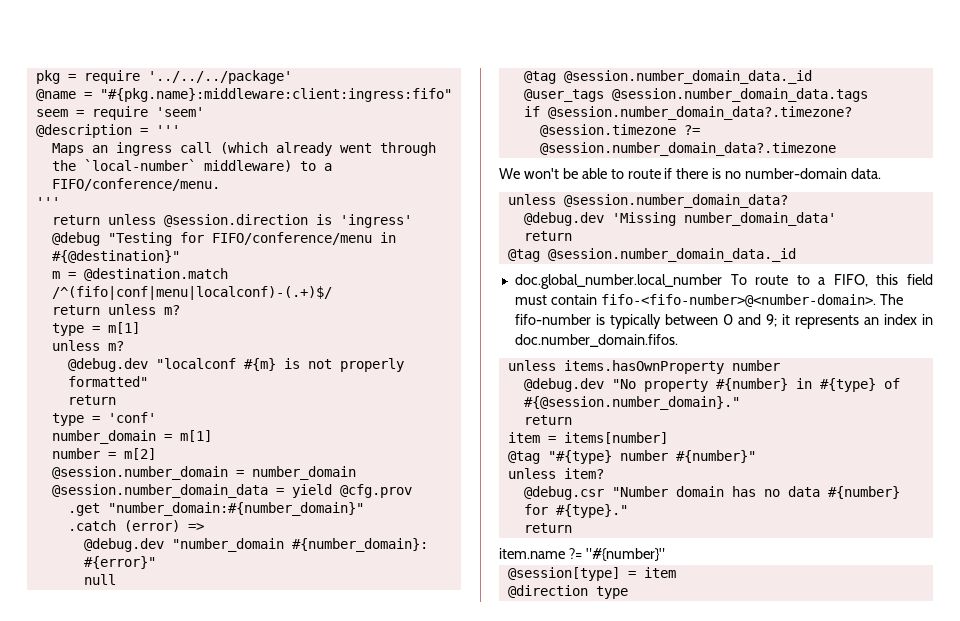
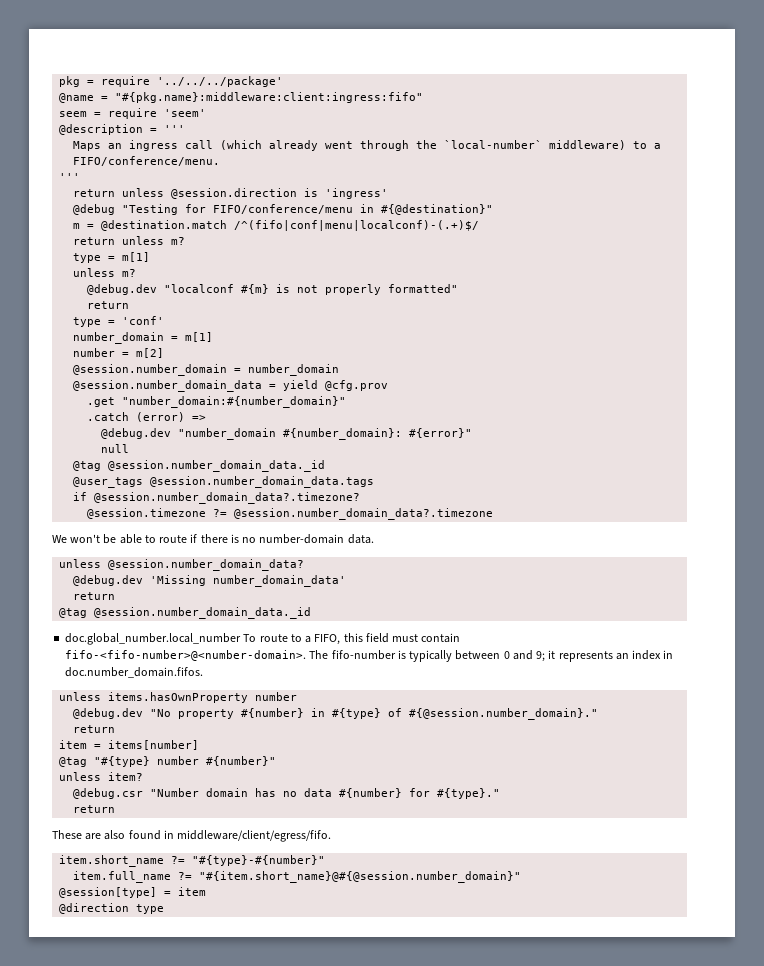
- item.name ?= "#{number}"
+ These are also found in middleware/client/egress/fifo.
+ item.short_name ?= "#{type}-#{number}"
+ item.full_name ?= "#{item.short_name}@#{@session.number_domain}"

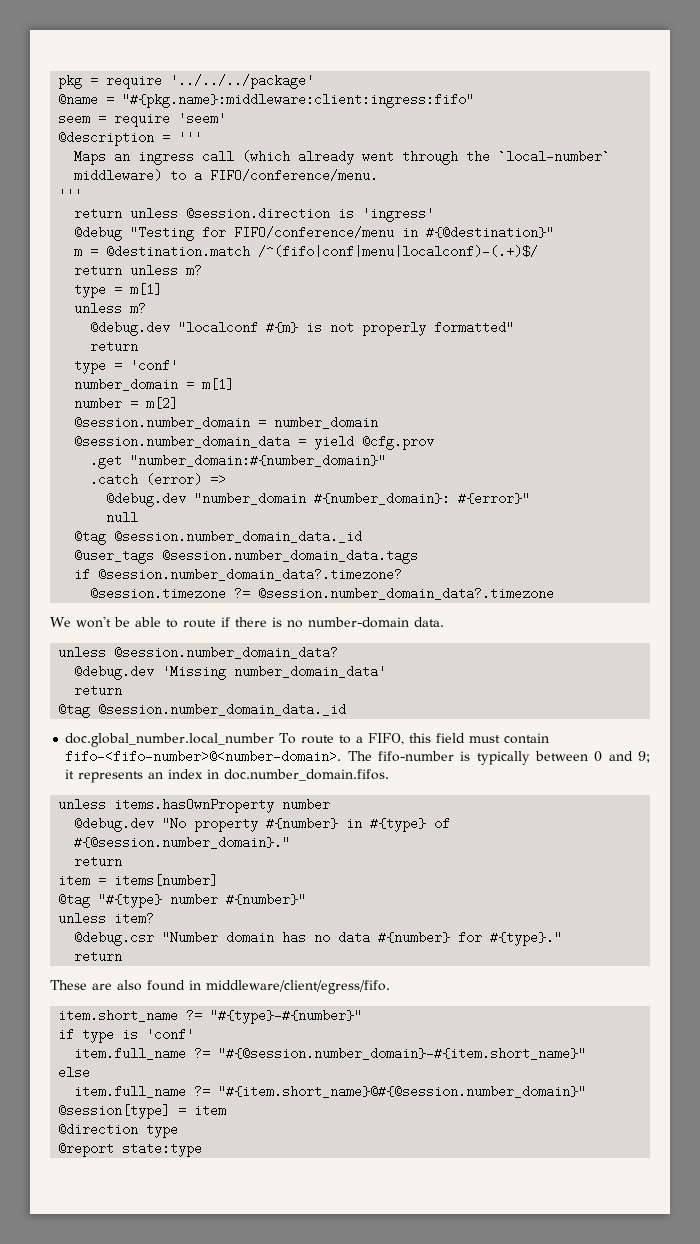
+ if type is 'conf'
+ item.full_name ?= "#{@session.number_domain}-#{item.short_name}"
+ else
+ @report state:type

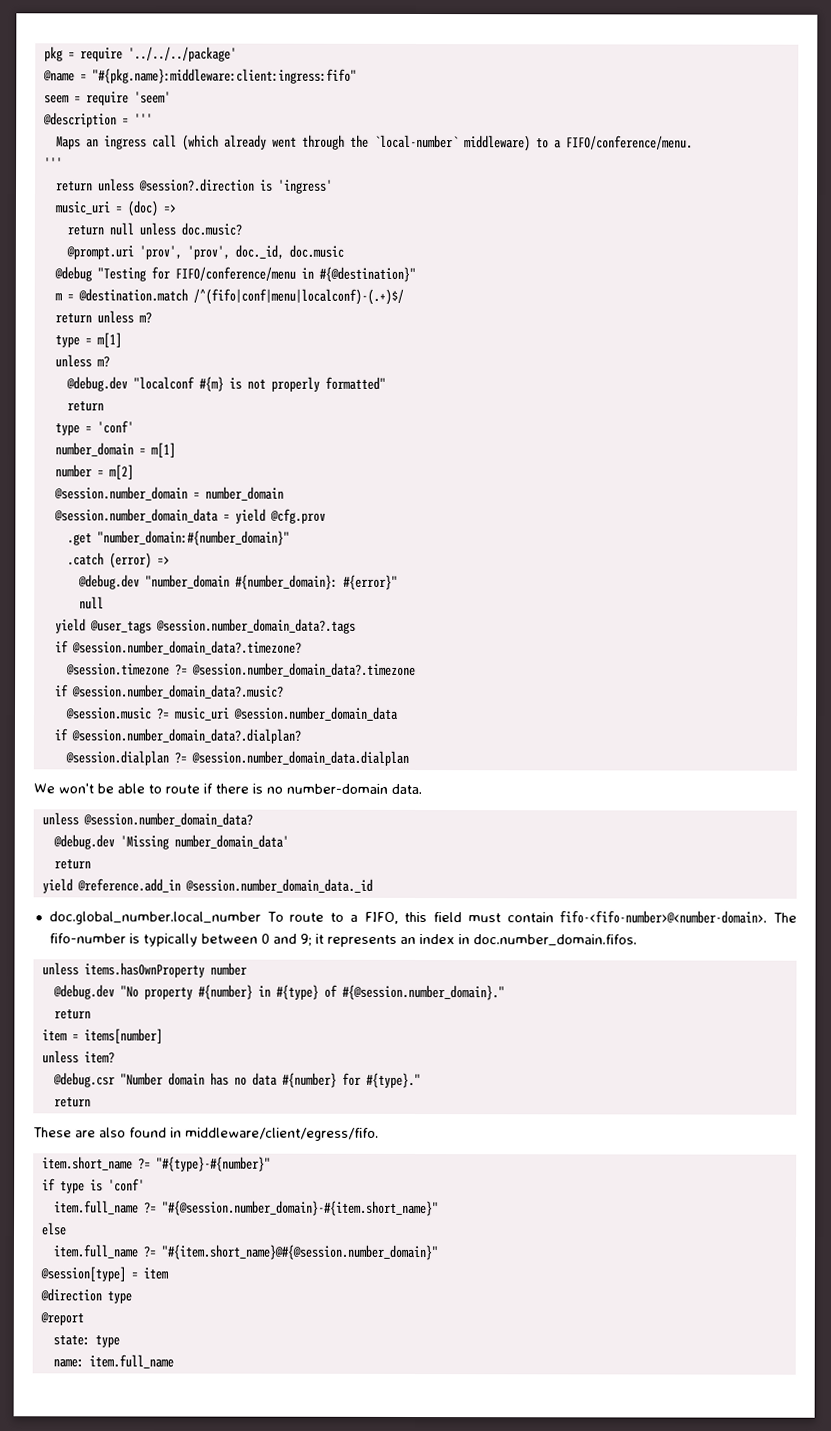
- return unless @session.direction is 'ingress'
+ return unless @session?.direction is 'ingress'
+ music_uri = (doc) =>
+ return null unless doc.music?
+ @prompt.uri 'prov', 'prov', doc._id, doc.music
  @debug.dev "number_domain #{number_domain}: #{error}"
  null
- @tag @session.number_domain_data._id
- @user_tags @session.number_domain_data.tags
+ yield @user_tags @session.number_domain_data?.tags
+ if @session.number_domain_data?.music?
+ @session.music ?= music_uri @session.number_domain_data
+ if @session.number_domain_data?.dialplan?
+ @session.dialplan ?= @session.number_domain_data.dialplan
  @debug.dev 'Missing number_domain_data'
  return
- @tag @session.number_domain_data._id
+ yield @reference.add_in @session.number_domain_data._id
- @tag "#{type} number #{number}"
- @report state:type
+ @report
+ state: type
+ name: item.full_name

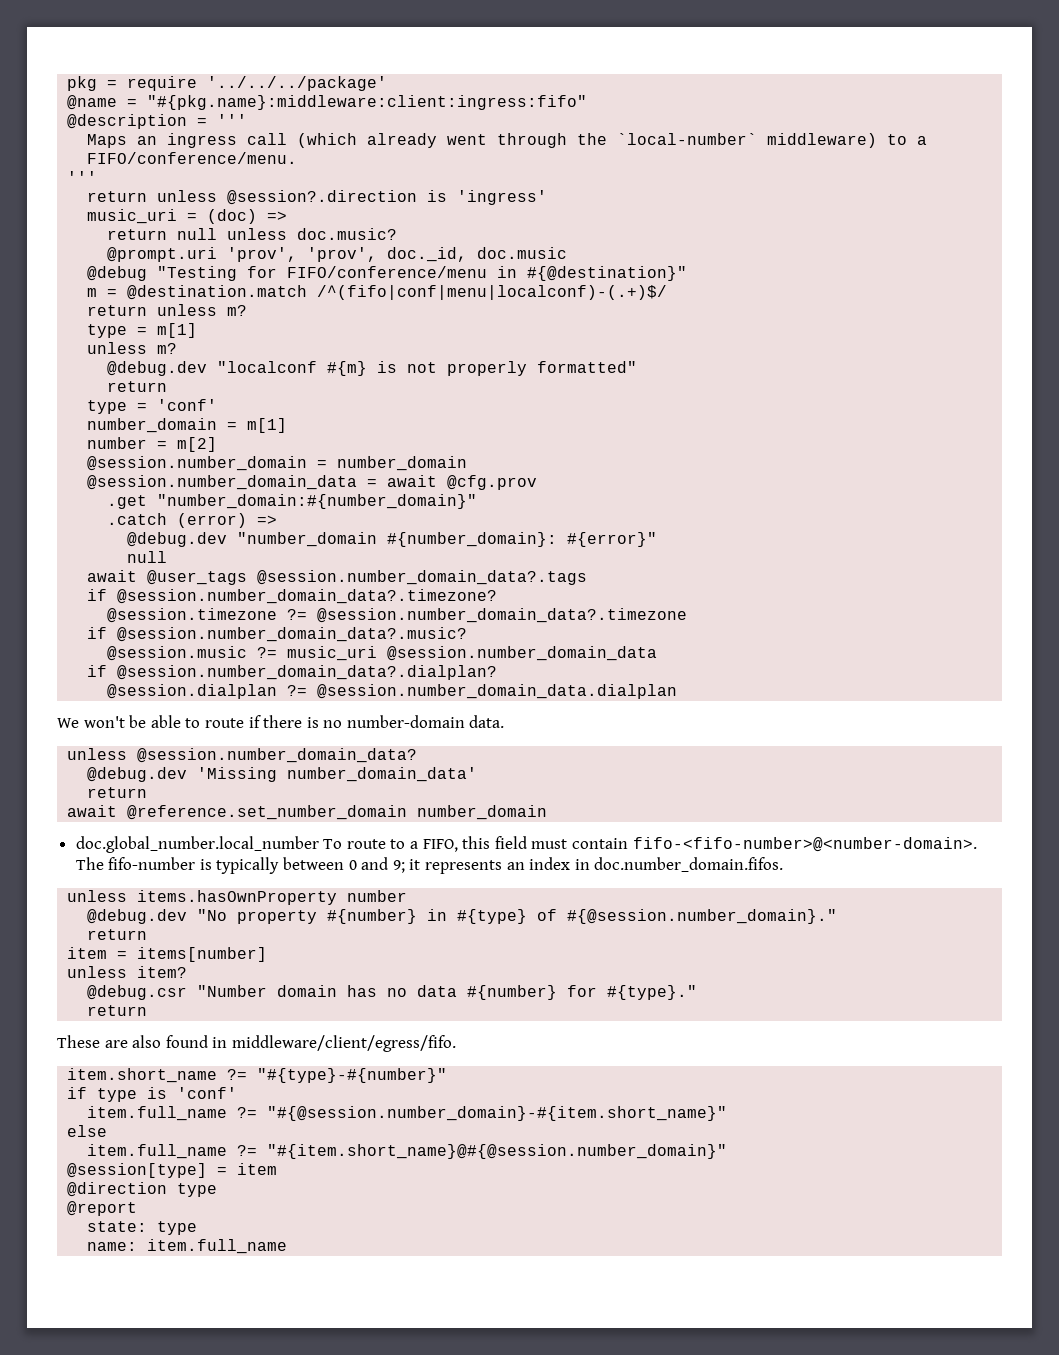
- seem = require 'seem'
- @session.number_domain_data = yield @cfg.prov
+ @session.number_domain_data = await @cfg.prov
- yield @user_tags @session.number_domain_data?.tags
+ await @user_tags @session.number_domain_data?.tags
- yield @reference.add_in @session.number_domain_data._id
+ await @reference.set_number_domain number_domain

